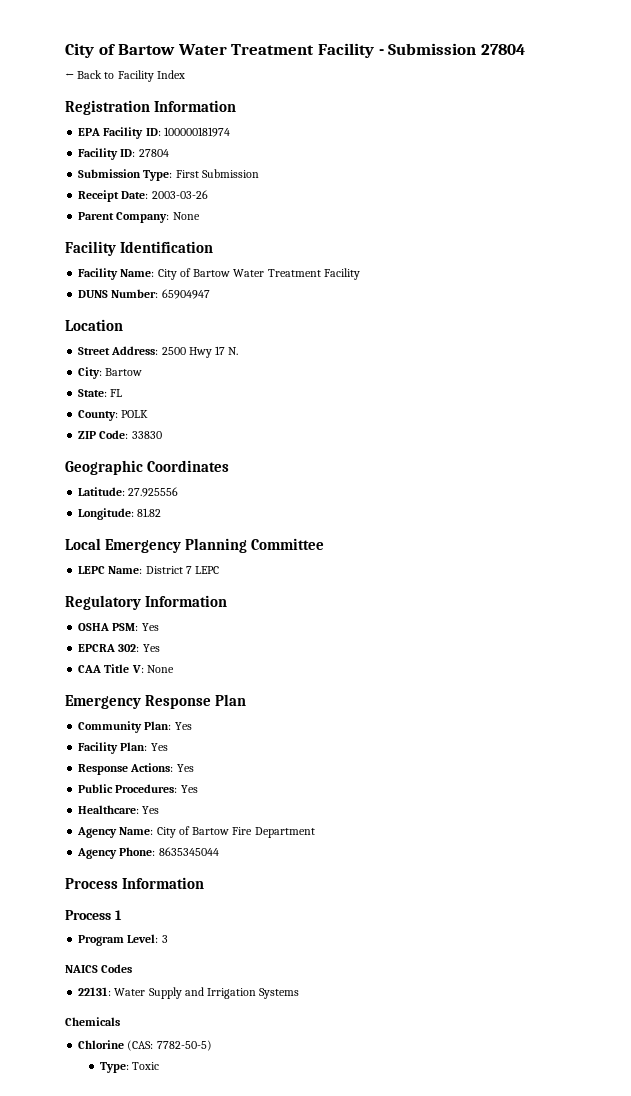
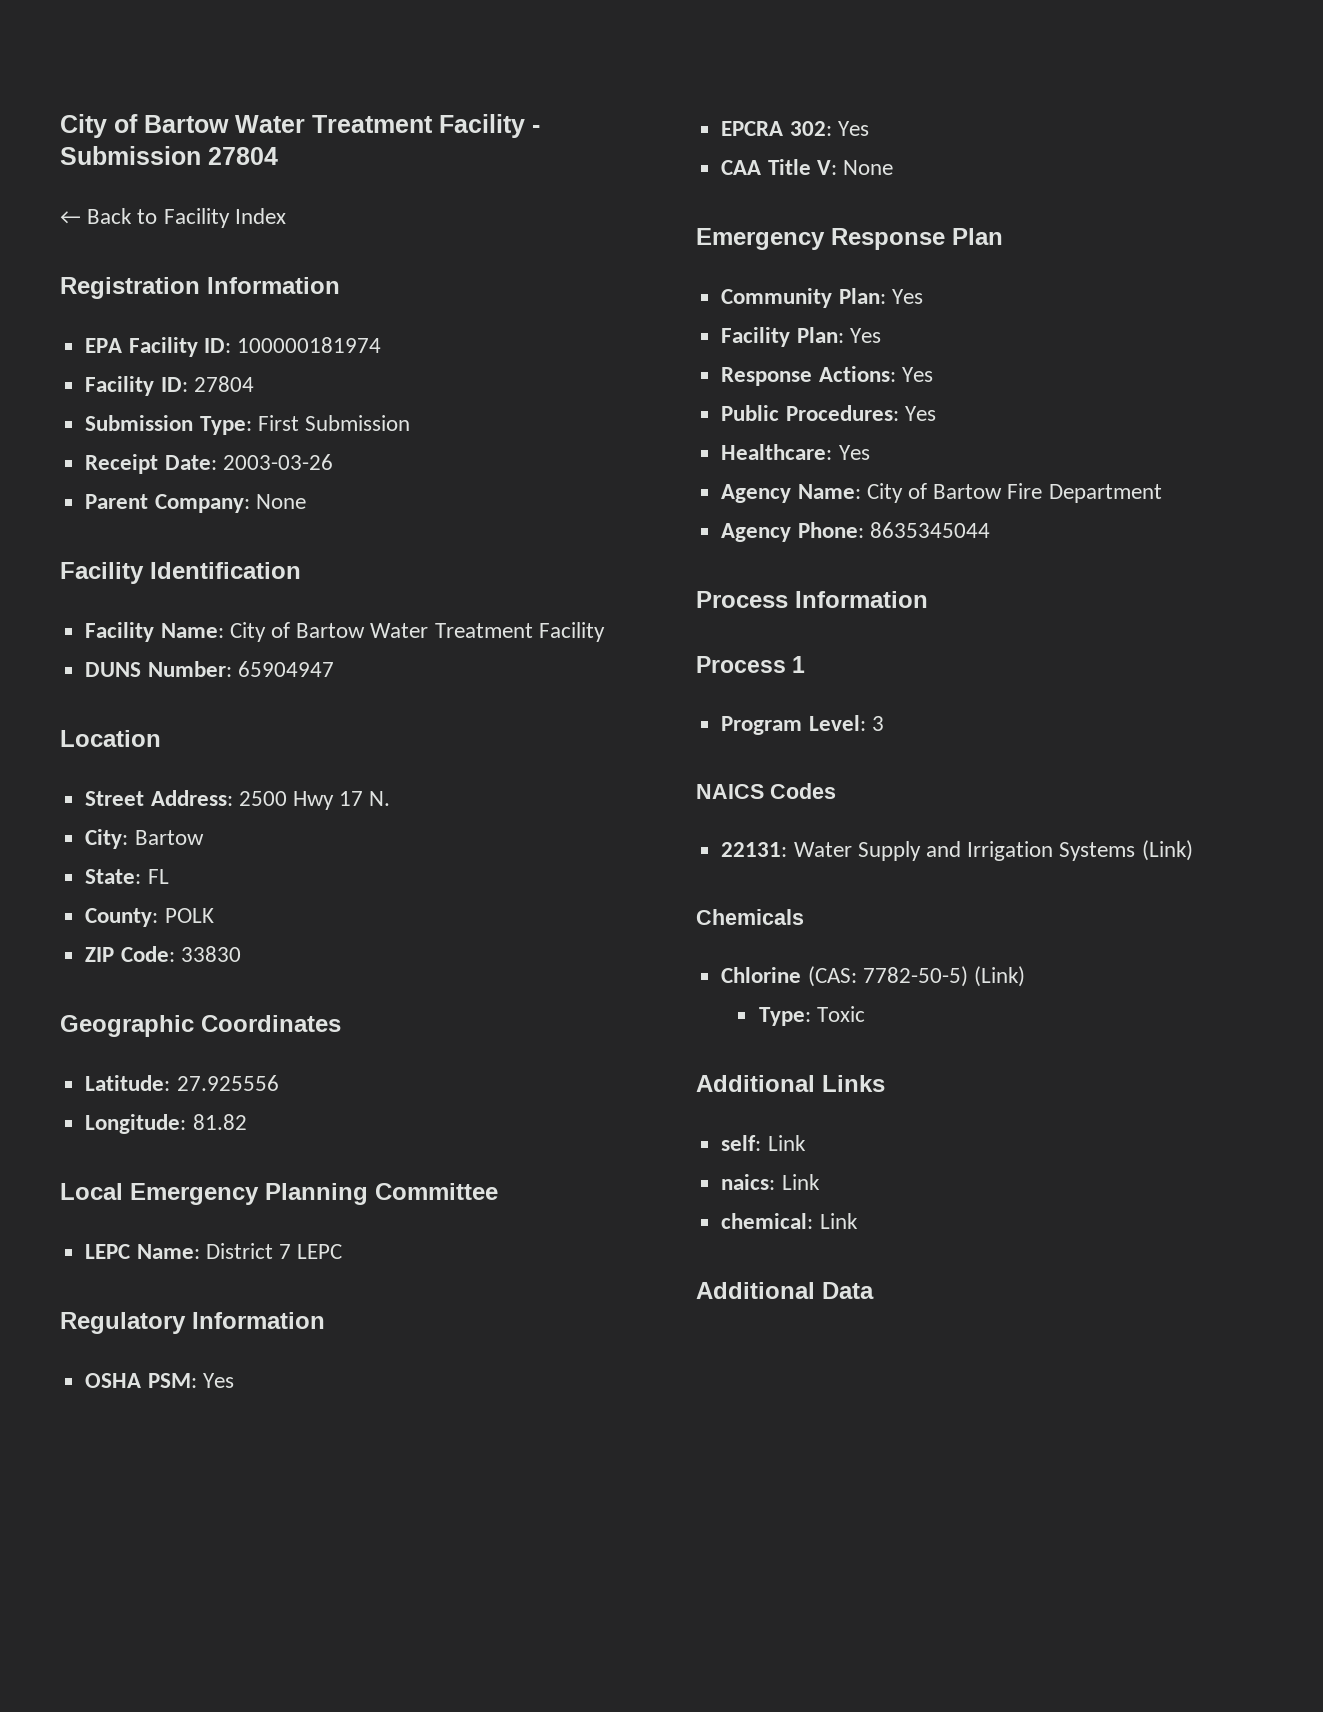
- 22131: Water Supply and Irrigation Systems
+ 22131: Water Supply and Irrigation Systems (Link)
- Chlorine (CAS: 7782-50-5)
+ Chlorine (CAS: 7782-50-5) (Link)
+ Additional Links
+ self: Link
+ naics: Link
+ chemical: Link
+ Additional Data

